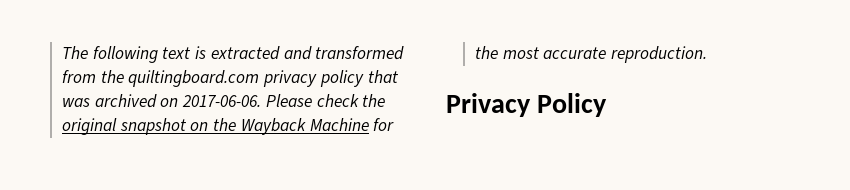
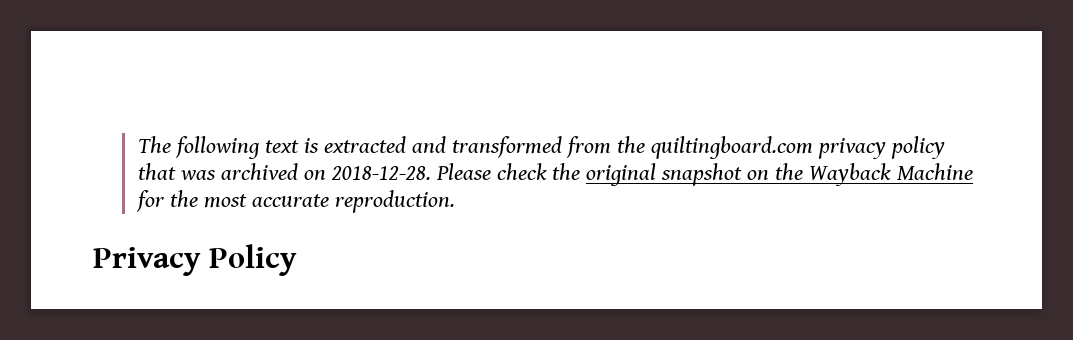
- The following text is extracted and transformed from the quiltingboard.com privacy policy that was archived on 2017-06-06.
+ The following text is extracted and transformed from the quiltingboard.com privacy policy that was archived on 2018-12-28.

